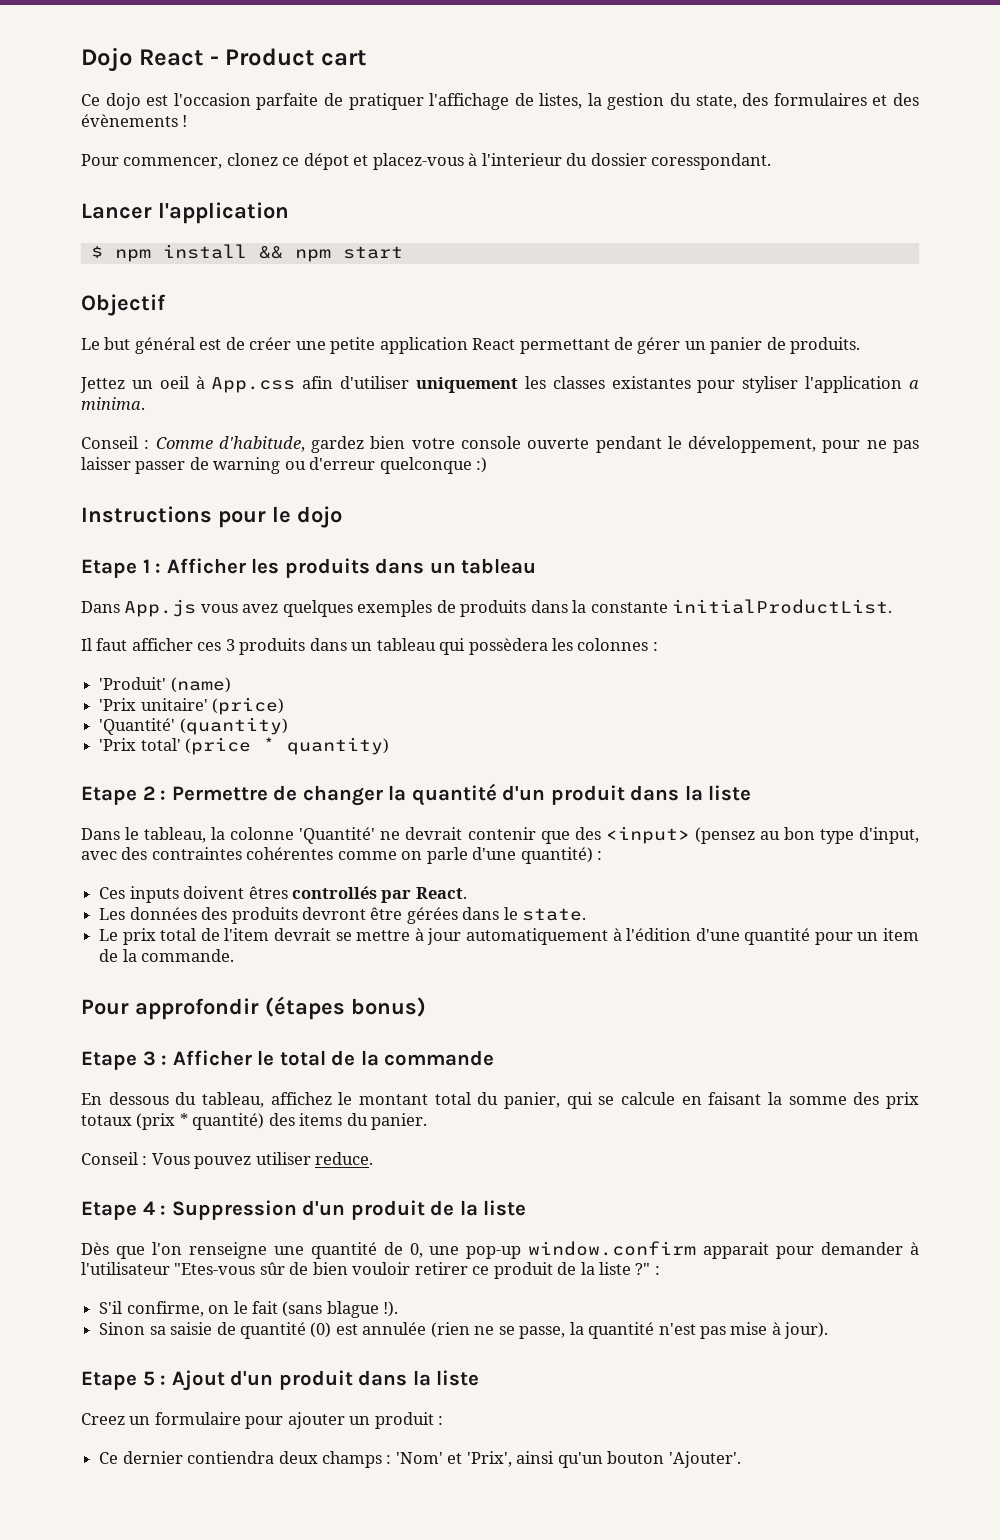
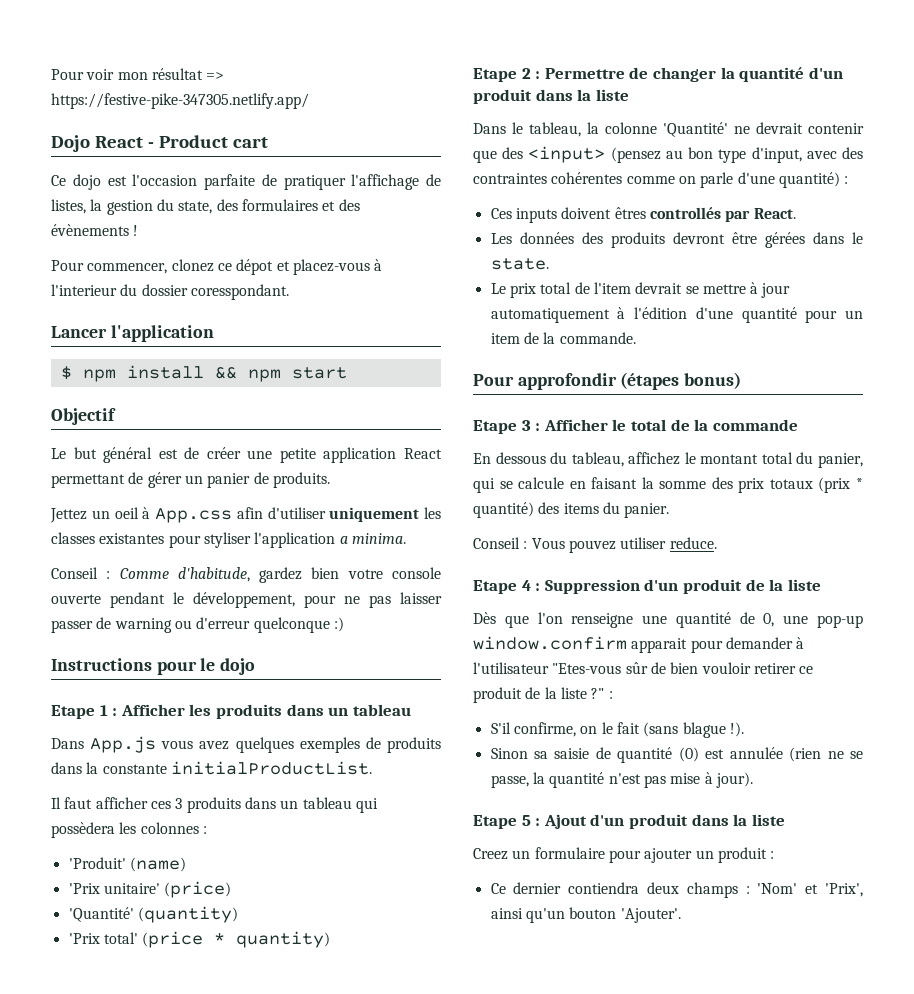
+ Pour voir mon résultat => https://festive-pike-347305.netlify.app/

